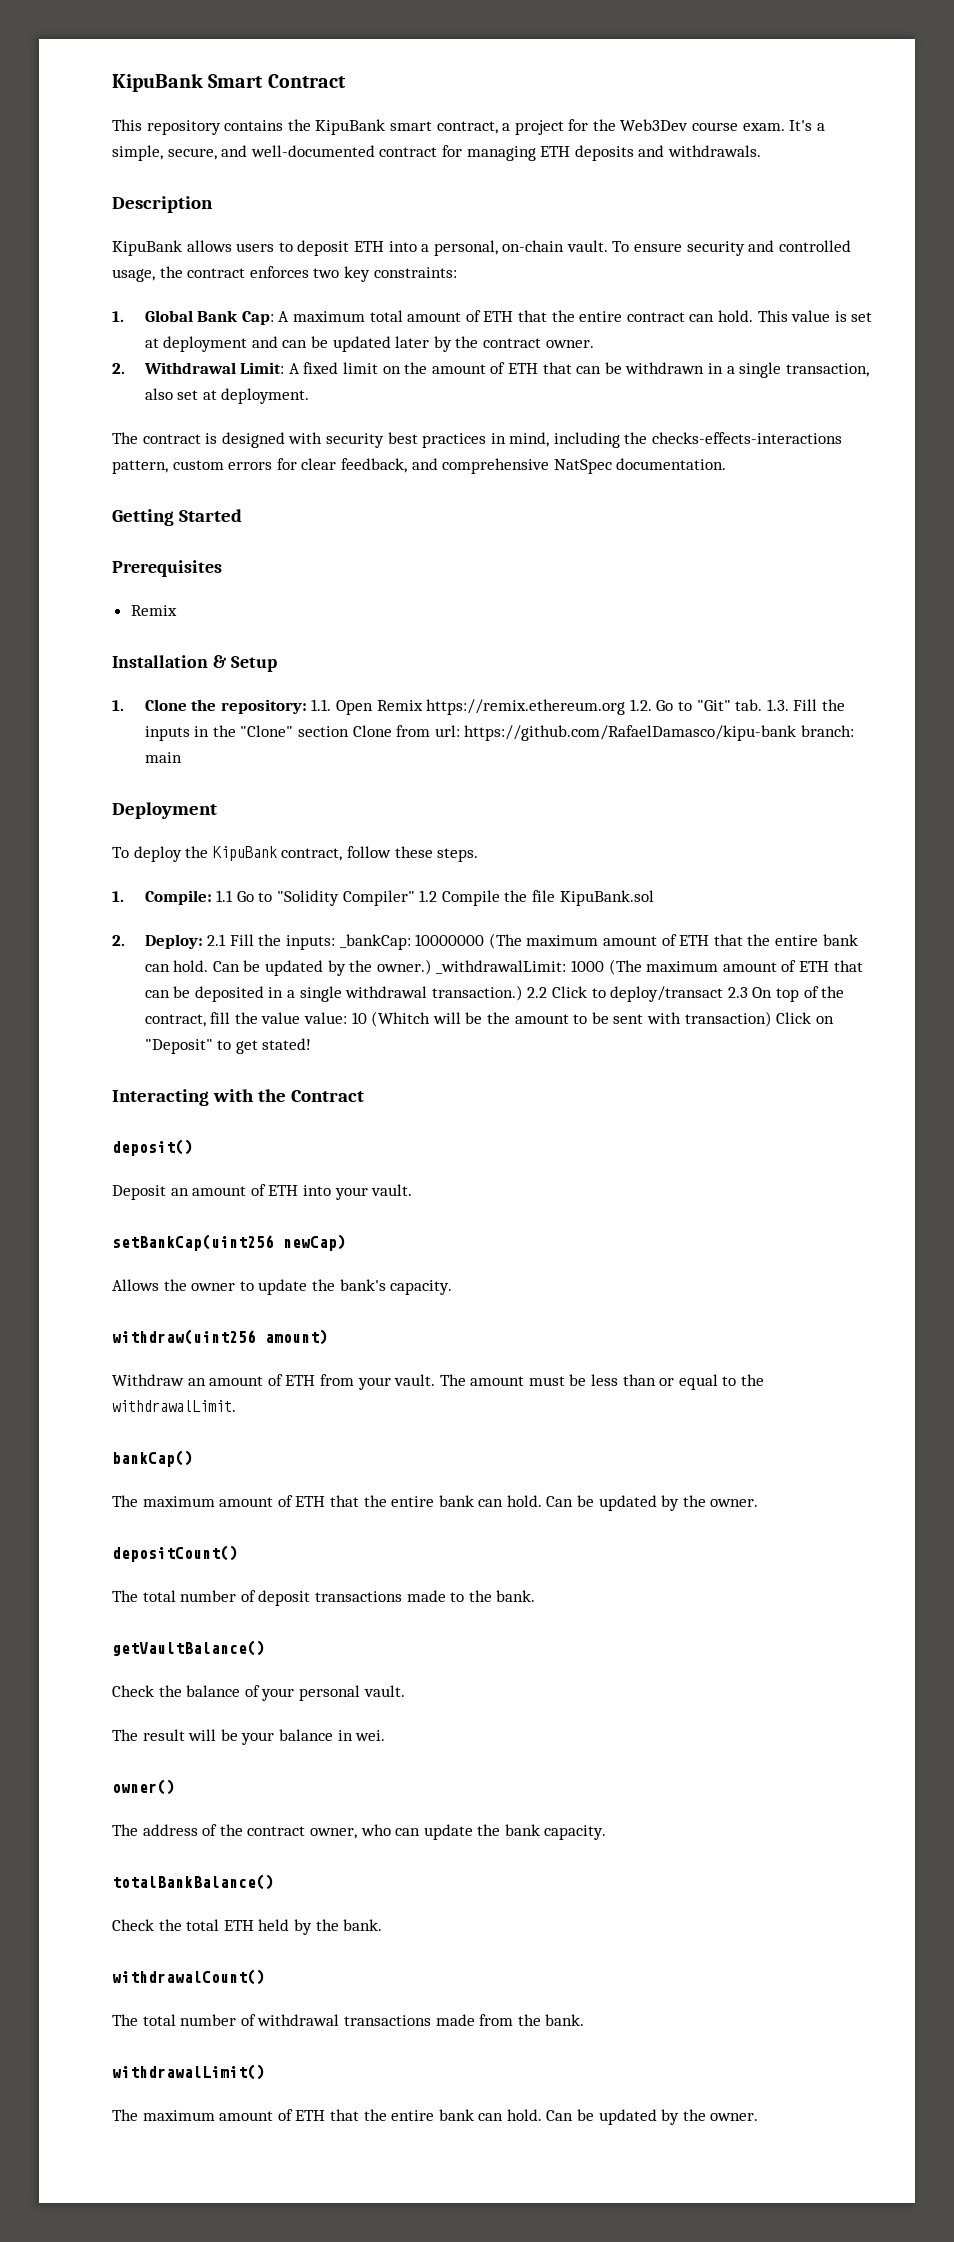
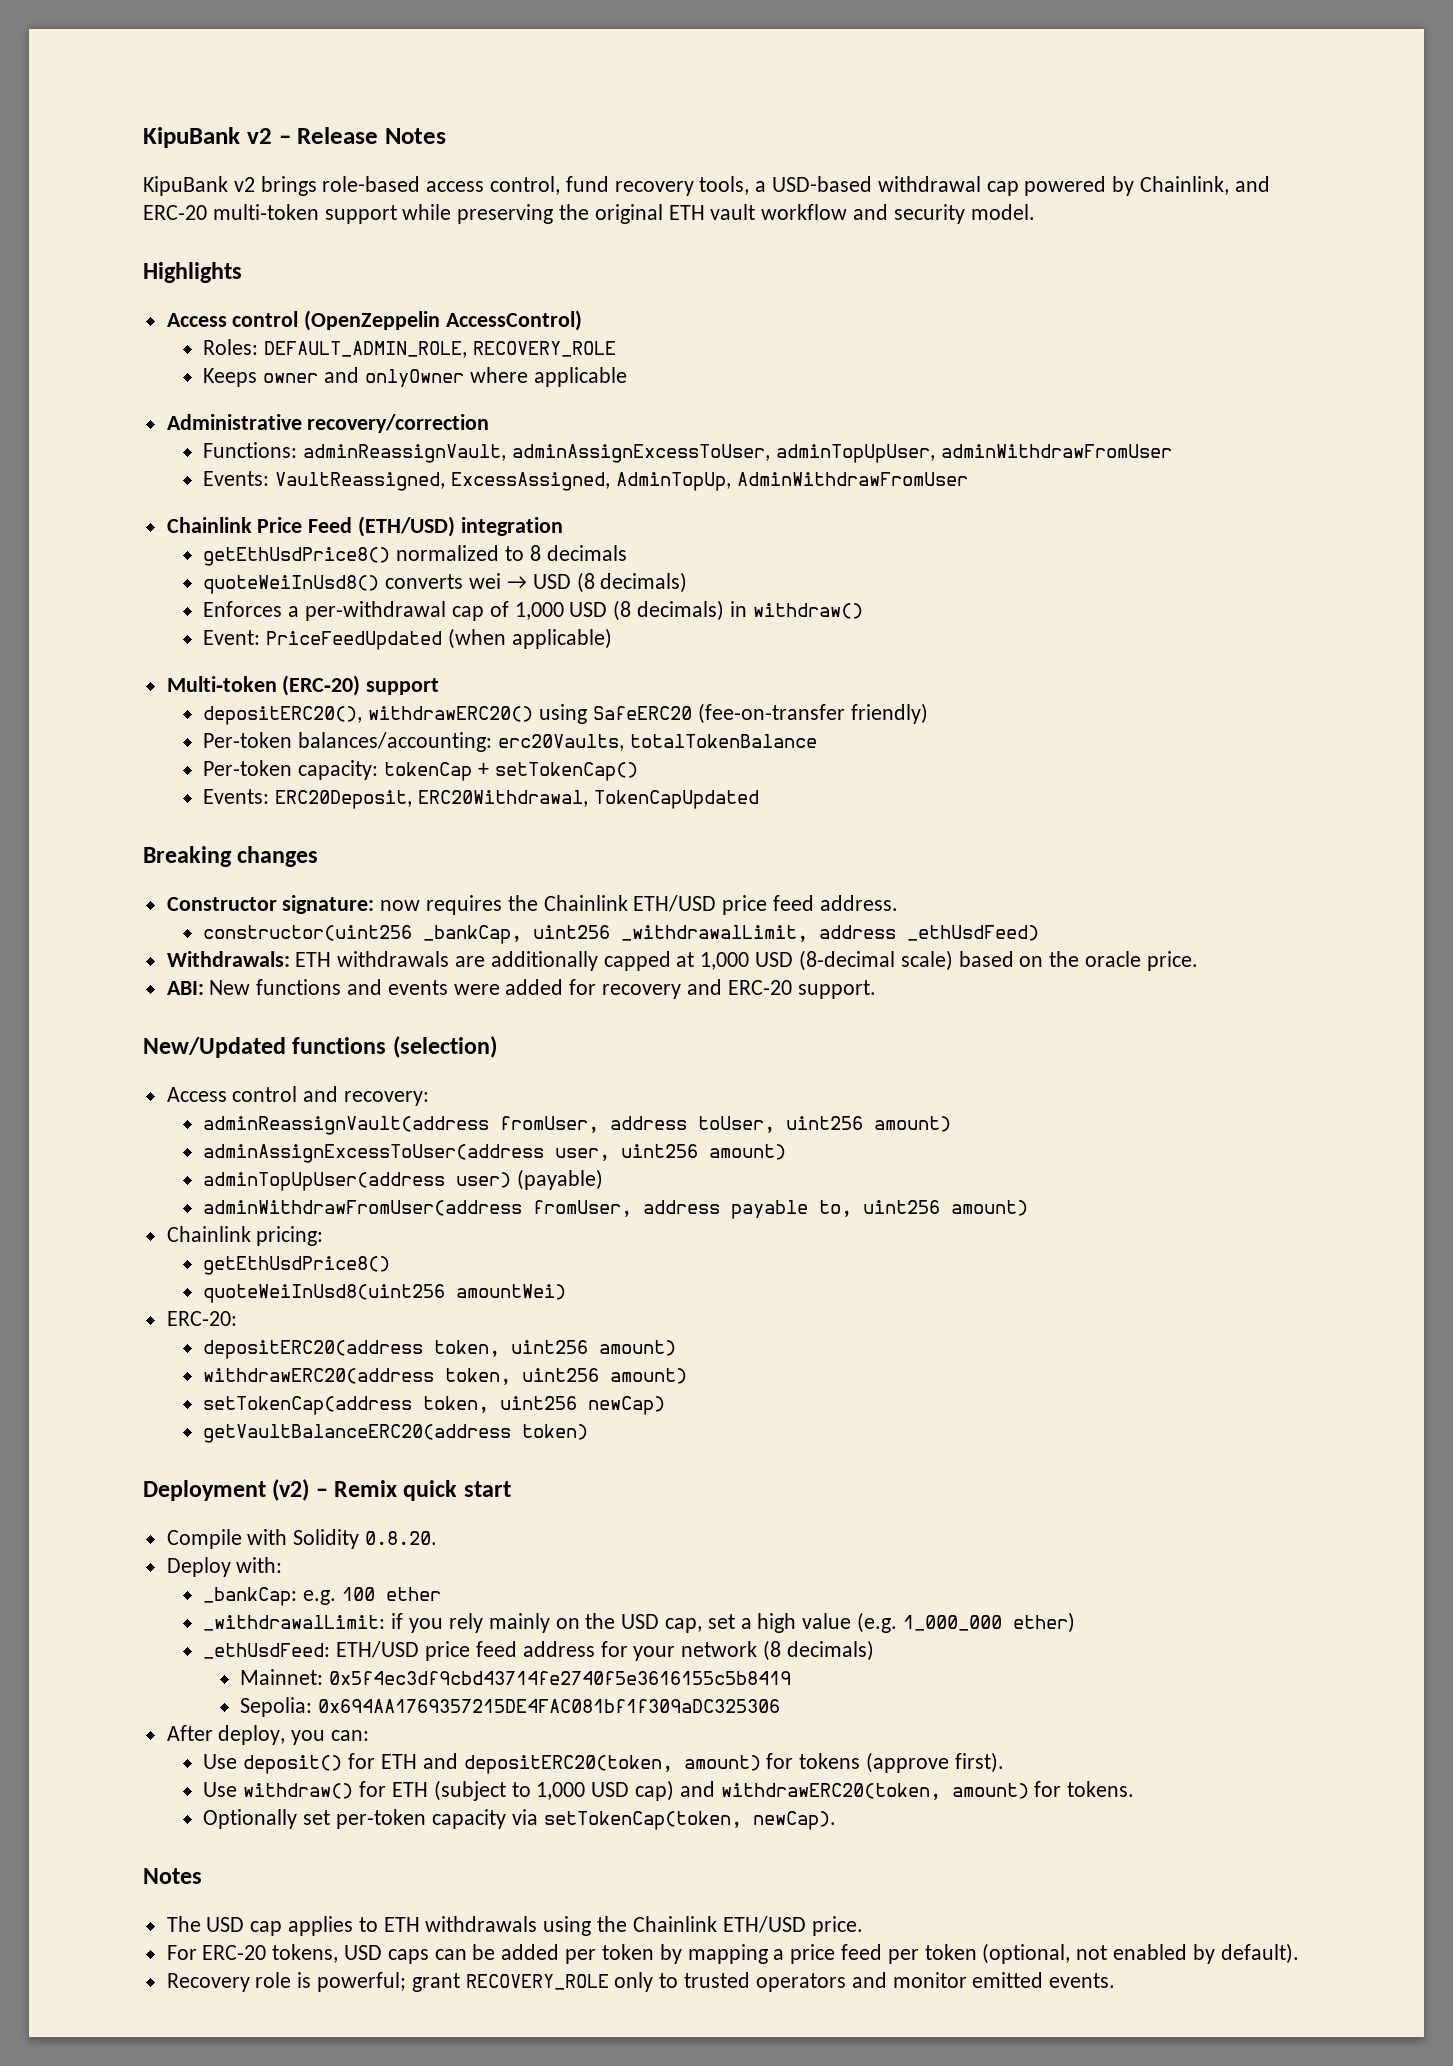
- KipuBank Smart Contract
- This repository contains the KipuBank smart contract, a project for the Web3Dev course exam. It's a simple, secure, and well-documented contract for managing ETH deposits and withdrawals.
- Description
- KipuBank allows users to deposit ETH into a personal, on-chain vault. To ensure security and controlled usage, the contract enforces two key constraints:
- 1. Global Bank Cap: A maximum total amount of ETH that the entire contract can hold. This value is set at deployment and can be updated later by the contract owner.
- 2. Withdrawal Limit: A fixed limit on the amount of ETH that can be withdrawn in a single transaction, also set at deployment.
- The contract is designed with security best practices in mind, including the checks-effects-interactions pattern, custom errors for clear feedback, and comprehensive NatSpec documentation.
- Getting Started
- Prerequisites
- Remix
- Installation & Setup
- 1. Clone the repository: 1.1. Open Remix https://remix.ethereum.org 1.2. Go to "Git" tab. 1.3. Fill the inputs in the "Clone" section Clone from url: https://github.com/RafaelDamasco/kipu-bank branch: main
- Deployment
- To deploy the KipuBank contract, follow these steps.
- 1. Compile: 1.1 Go to "Solidity Compiler" 1.2 Compile the file KipuBank.sol
- 2. Deploy: 2.1 Fill the inputs: _bankCap: 10000000 (The maximum amount of ETH that the entire bank can hold. Can be updated by the owner.) _withdrawalLimit: 1000 (The maximum amount of ETH that can be deposited in a single withdrawal transaction.) 2.2 Click to deploy/transact 2.3 On top of the contract, fill the value value: 10 (Whitch will be the amount to be sent with transaction) Click on "Deposit" to get stated!
- Interacting with the Contract
- deposit()
- Deposit an amount of ETH into your vault.
- setBankCap(uint256 newCap)
- Allows the owner to update the bank's capacity.
- withdraw(uint256 amount)
- Withdraw an amount of ETH from your vault. The amount must be less than or equal to the withdrawalLimit.
- bankCap()
- The maximum amount of ETH that the entire bank can hold. Can be updated by the owner.
- depositCount()
- The total number of deposit transactions made to the bank.
- getVaultBalance()
- Check the balance of your personal vault.
- The result will be your balance in wei.
- owner()
- The address of the contract owner, who can update the bank capacity.
- totalBankBalance()
- Check the total ETH held by the bank.
- withdrawalCount()
- The total number of withdrawal transactions made from the bank.
- withdrawalLimit()
- The maximum amount of ETH that the entire bank can hold. Can be updated by the owner.
+ KipuBank v2 – Release Notes
+ KipuBank v2 brings role-based access control, fund recovery tools, a USD-based withdrawal cap powered by Chainlink, and ERC‑20 multi‑token support while preserving the original ETH vault workflow and security model.
+ Highlights
+ Access control (OpenZeppelin AccessControl)
+ Roles: DEFAULT_ADMIN_ROLE, RECOVERY_ROLE
+ Keeps owner and onlyOwner where applicable
+ Administrative recovery/correction
+ Functions: adminReassignVault, adminAssignExcessToUser, adminTopUpUser, adminWithdrawFromUser
+ Events: VaultReassigned, ExcessAssigned, AdminTopUp, AdminWithdrawFromUser
+ Chainlink Price Feed (ETH/USD) integration
+ getEthUsdPrice8() normalized to 8 decimals
+ quoteWeiInUsd8() converts wei → USD (8 decimals)
+ Enforces a per‑withdrawal cap of 1,000 USD (8 decimals) in withdraw()
+ Event: PriceFeedUpdated (when applicable)
+ Multi‑token (ERC‑20) support
+ depositERC20(), withdrawERC20() using SafeERC20 (fee‑on‑transfer friendly)
+ Per‑token balances/accounting: erc20Vaults, totalTokenBalance
+ Per‑token capacity: tokenCap + setTokenCap()
+ Events: ERC20Deposit, ERC20Withdrawal, TokenCapUpdated
+ Breaking changes
+ Constructor signature: now requires the Chainlink ETH/USD price feed address.
+ constructor(uint256 _bankCap, uint256 _withdrawalLimit, address _ethUsdFeed)
+ Withdrawals: ETH withdrawals are additionally capped at 1,000 USD (8‑decimal scale) based on the oracle price.
+ ABI: New functions and events were added for recovery and ERC‑20 support.
+ New/Updated functions (selection)
+ Access control and recovery:
+ adminReassignVault(address fromUser, address toUser, uint256 amount)
+ adminAssignExcessToUser(address user, uint256 amount)
+ adminTopUpUser(address user) (payable)
+ adminWithdrawFromUser(address fromUser, address payable to, uint256 amount)
+ Chainlink pricing:
+ getEthUsdPrice8()
+ quoteWeiInUsd8(uint256 amountWei)
+ ERC‑20:
+ depositERC20(address token, uint256 amount)
+ withdrawERC20(address token, uint256 amount)
+ setTokenCap(address token, uint256 newCap)
+ getVaultBalanceERC20(address token)
+ Deployment (v2) – Remix quick start
+ Compile with Solidity 0.8.20.
+ Deploy with:
+ _bankCap: e.g. 100 ether
+ _withdrawalLimit: if you rely mainly on the USD cap, set a high value (e.g. 1_000_000 ether)
+ _ethUsdFeed: ETH/USD price feed address for your network (8 decimals)
+ Mainnet: 0x5f4ec3df9cbd43714fe2740f5e3616155c5b8419
+ Sepolia: 0x694AA1769357215DE4FAC081bf1f309aDC325306
+ After deploy, you can:
+ Use deposit() for ETH and depositERC20(token, amount) for tokens (approve first).
+ Use withdraw() for ETH (subject to 1,000 USD cap) and withdrawERC20(token, amount) for tokens.
+ Optionally set per‑token capacity via setTokenCap(token, newCap).
+ Notes
+ The USD cap applies to ETH withdrawals using the Chainlink ETH/USD price.
+ For ERC‑20 tokens, USD caps can be added per token by mapping a price feed per token (optional, not enabled by default).
+ Recovery role is powerful; grant RECOVERY_ROLE only to trusted operators and monitor emitted events.

